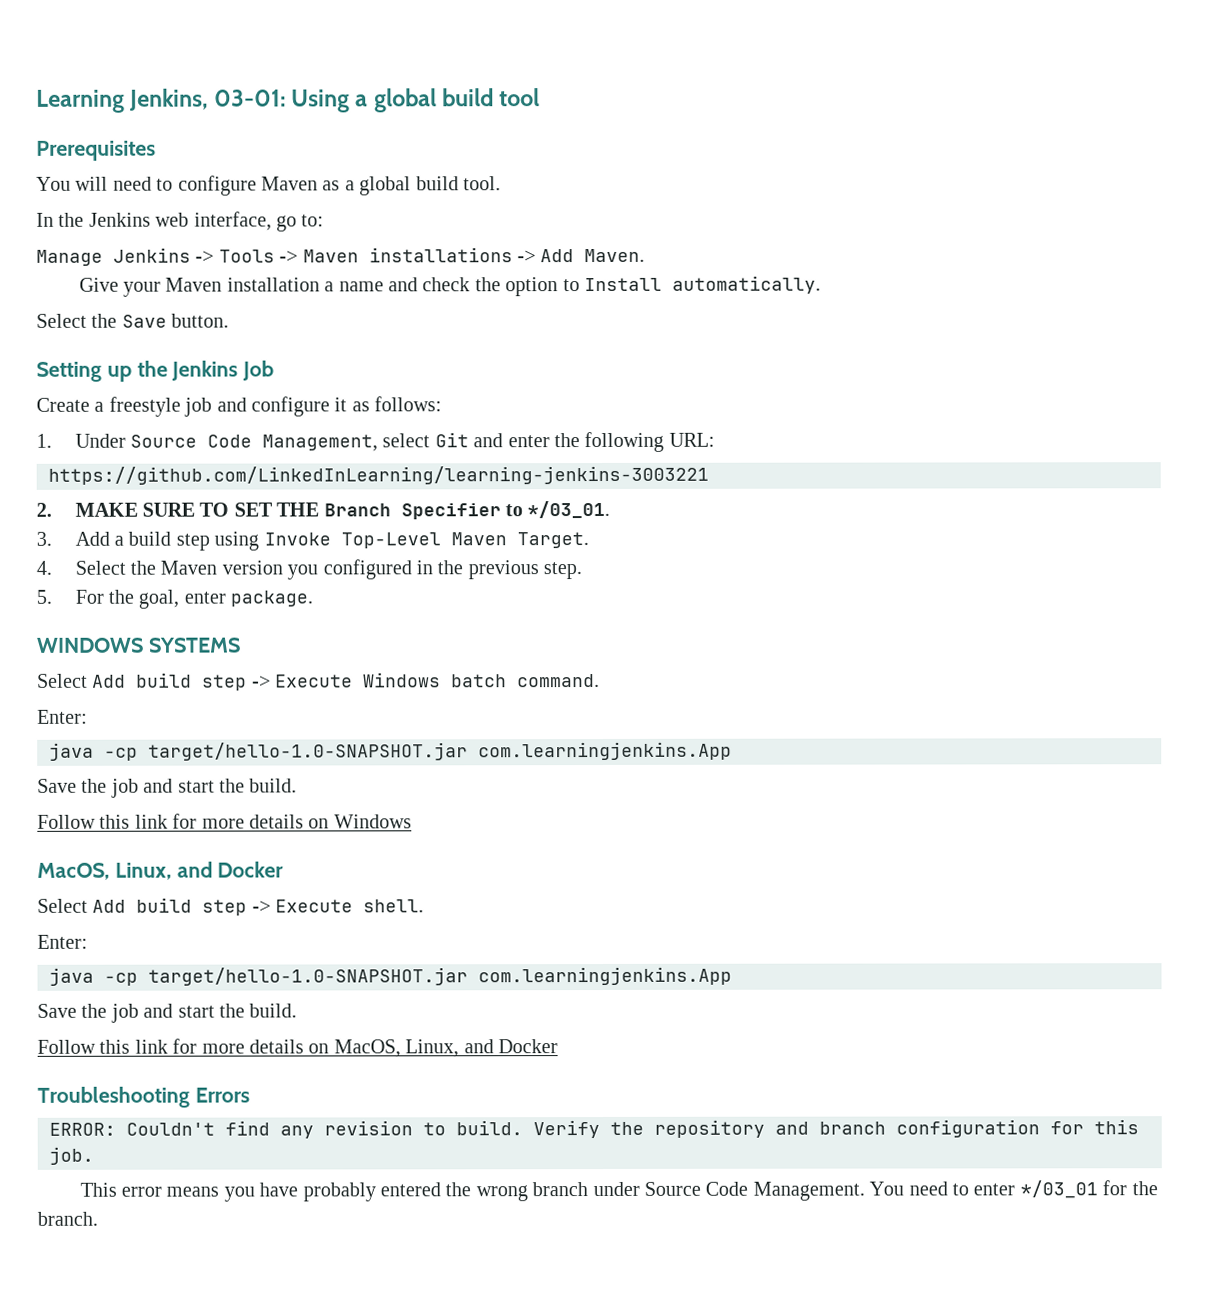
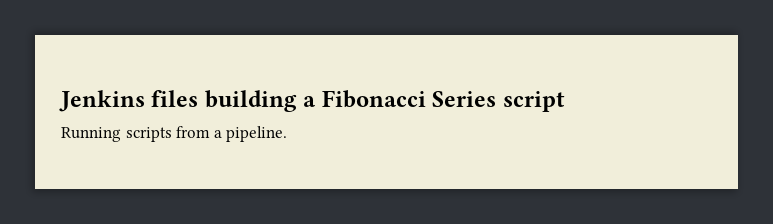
- Learning Jenkins, 03-01: Using a global build tool
- Prerequisites
- You will need to configure Maven as a global build tool.
- In the Jenkins web interface, go to:
- Manage Jenkins -> Tools -> Maven installations -> Add Maven.
- Give your Maven installation a name and check the option to Install automatically.
- Select the Save button.
- Setting up the Jenkins Job
- Create a freestyle job and configure it as follows:
- 1. Under Source Code Management, select Git and enter the following URL:
- https://github.com/LinkedInLearning/learning-jenkins-3003221
- 2. MAKE SURE TO SET THE Branch Specifier to */03_01.
- 3. Add a build step using Invoke Top-Level Maven Target.
- 4. Select the Maven version you configured in the previous step.
- 5. For the goal, enter package.
- WINDOWS SYSTEMS
- Select Add build step -> Execute Windows batch command.
- Enter:
- java -cp target/hello-1.0-SNAPSHOT.jar com.learningjenkins.App
- Save the job and start the build.
- Follow this link for more details on Windows
- MacOS, Linux, and Docker
- Select Add build step -> Execute shell.
- Enter:
- java -cp target/hello-1.0-SNAPSHOT.jar com.learningjenkins.App
- Save the job and start the build.
- Follow this link for more details on MacOS, Linux, and Docker
- Troubleshooting Errors
- ERROR: Couldn't find any revision to build. Verify the repository and branch configuration for this job.
- This error means you have probably entered the wrong branch under Source Code Management. You need to enter */03_01 for the branch.
+ Jenkins files building a Fibonacci Series script
+ Running scripts from a pipeline.

